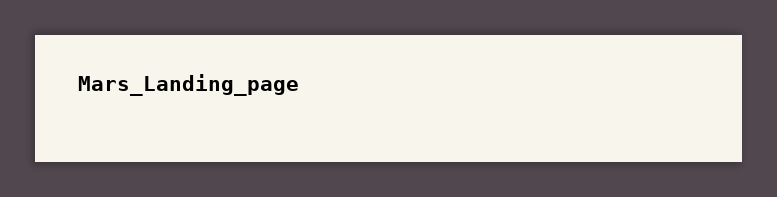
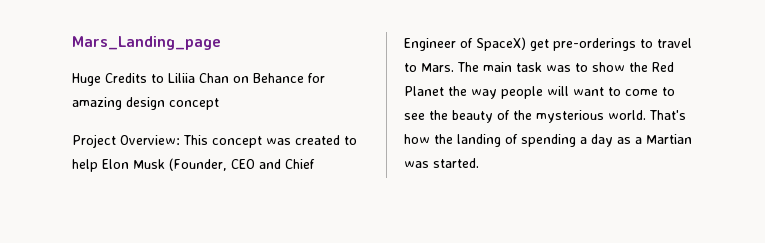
+ Huge Credits to Liliia Chan on Behance for amazing design concept
+ Project Overview: This concept was created to help Elon Musk (Founder, CEO and Chief Engineer of SpaceX) get pre-orderings to travel to Mars. The main task was to show the Red Planet the way people will want to come to see the beauty of the mysterious world. That's how the landing of spending a day as a Martian was started.

